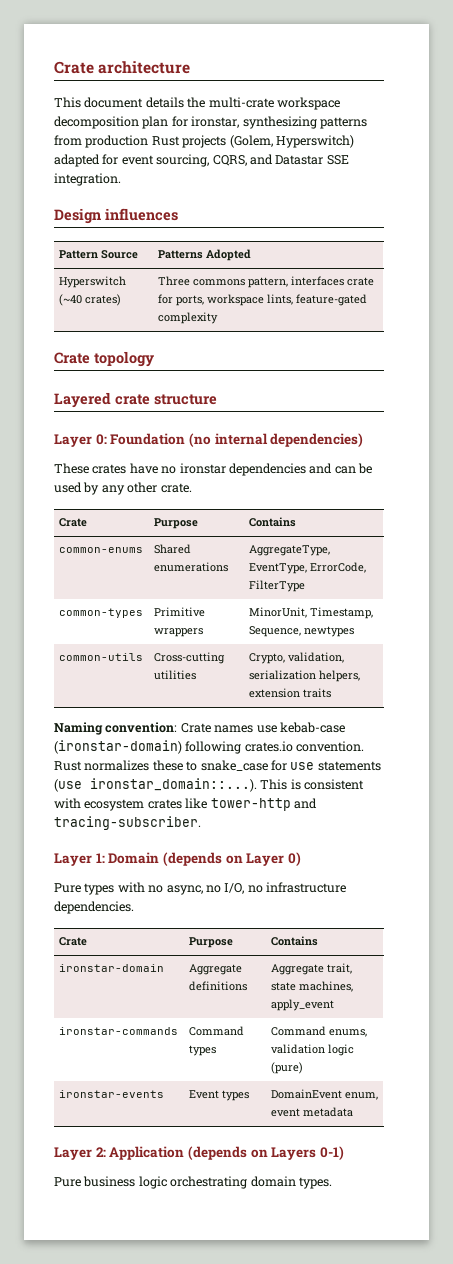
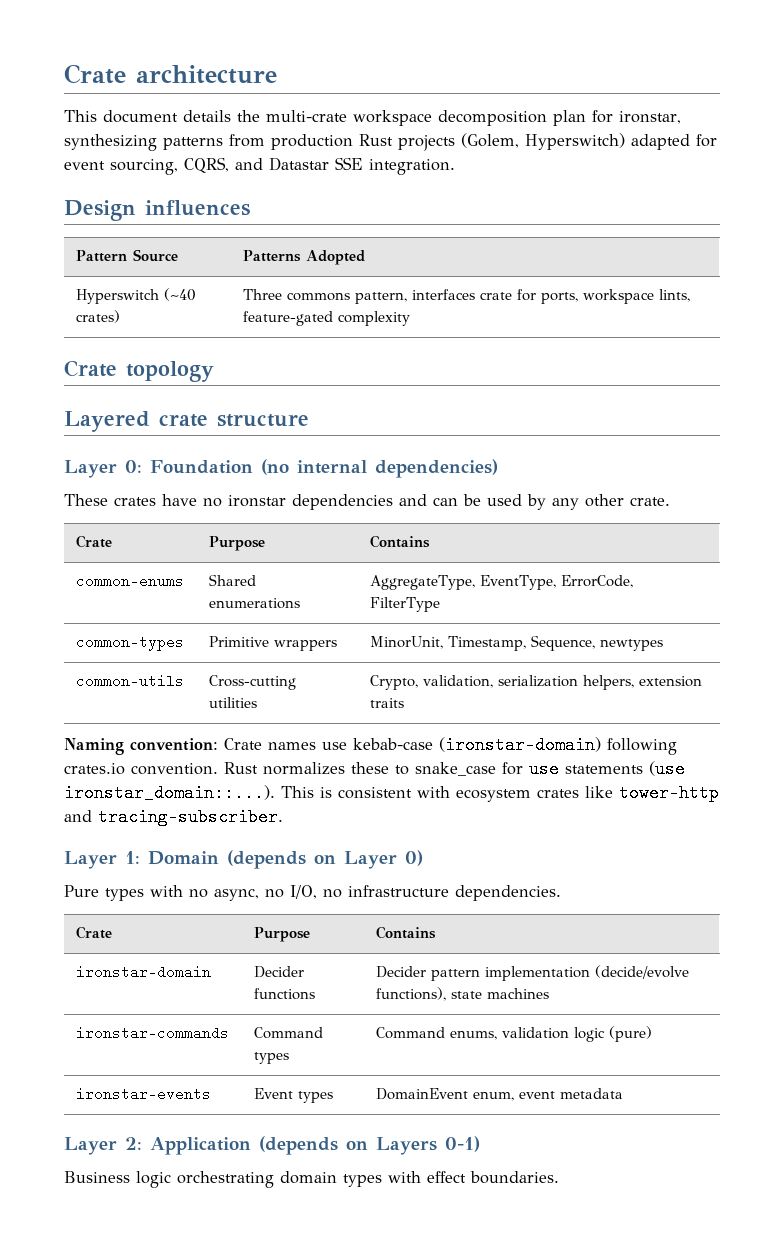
- ironstar-domain | Aggregate definitions | Aggregate trait, state machines, apply_event
+ ironstar-domain | Decider functions | Decider pattern implementation (decide/evolve functions), state machines
- Pure business logic orchestrating domain types.
+ Business logic orchestrating domain types with effect boundaries.

